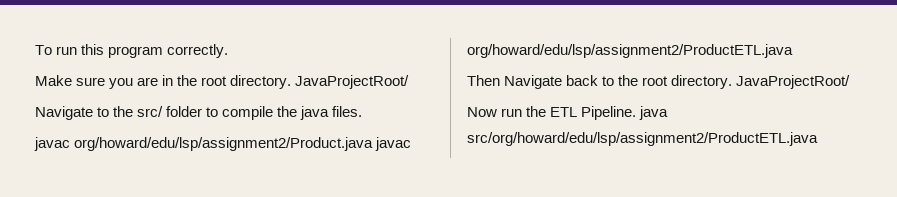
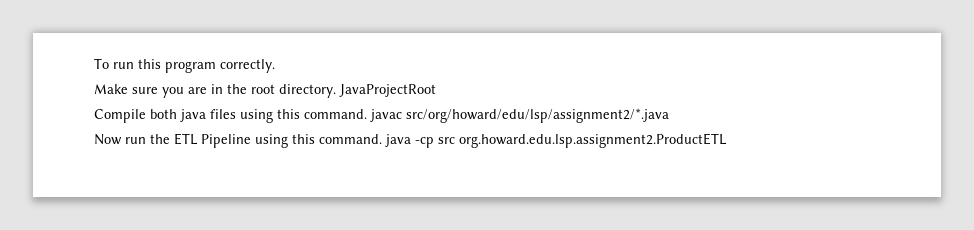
- Make sure you are in the root directory. JavaProjectRoot/
- Navigate to the src/ folder to compile the java files.
- javac org/howard/edu/lsp/assignment2/Product.java javac org/howard/edu/lsp/assignment2/ProductETL.java
- Then Navigate back to the root directory. JavaProjectRoot/
- Now run the ETL Pipeline. java src/org/howard/edu/lsp/assignment2/ProductETL.java
+ Make sure you are in the root directory. JavaProjectRoot
+ Compile both java files using this command. javac src/org/howard/edu/lsp/assignment2/*.java
+ Now run the ETL Pipeline using this command. java -cp src org.howard.edu.lsp.assignment2.ProductETL

